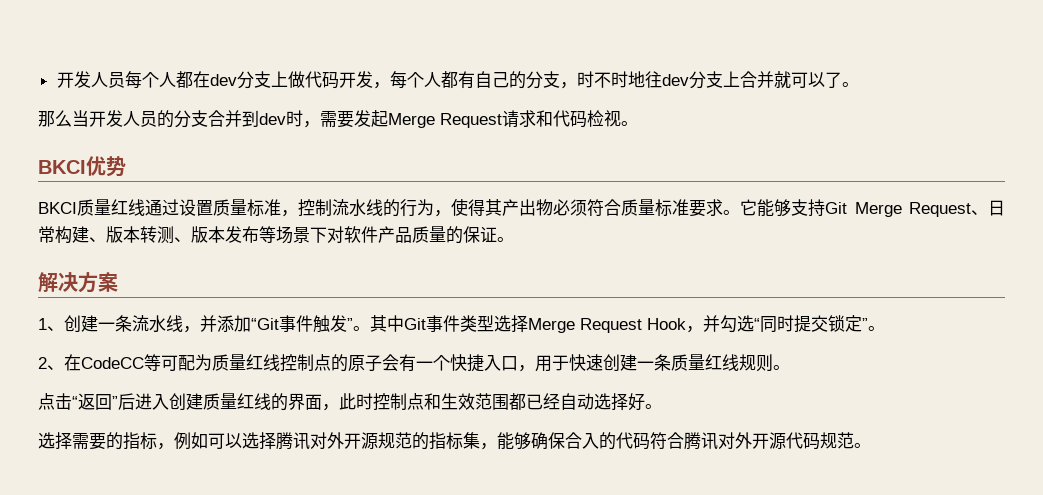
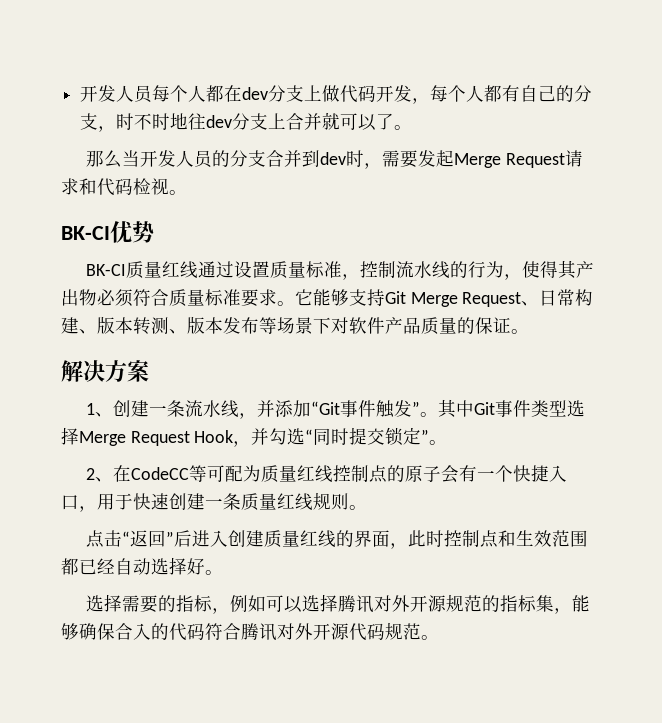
- BKCI优势
+ BK-CI优势
- BKCI质量红线通过设置质量标准，控制流水线的行为，使得其产出物必须符合质量标准要求。
+ BK-CI质量红线通过设置质量标准，控制流水线的行为，使得其产出物必须符合质量标准要求。

